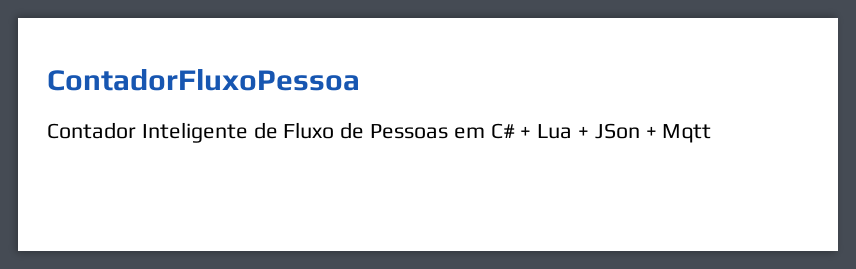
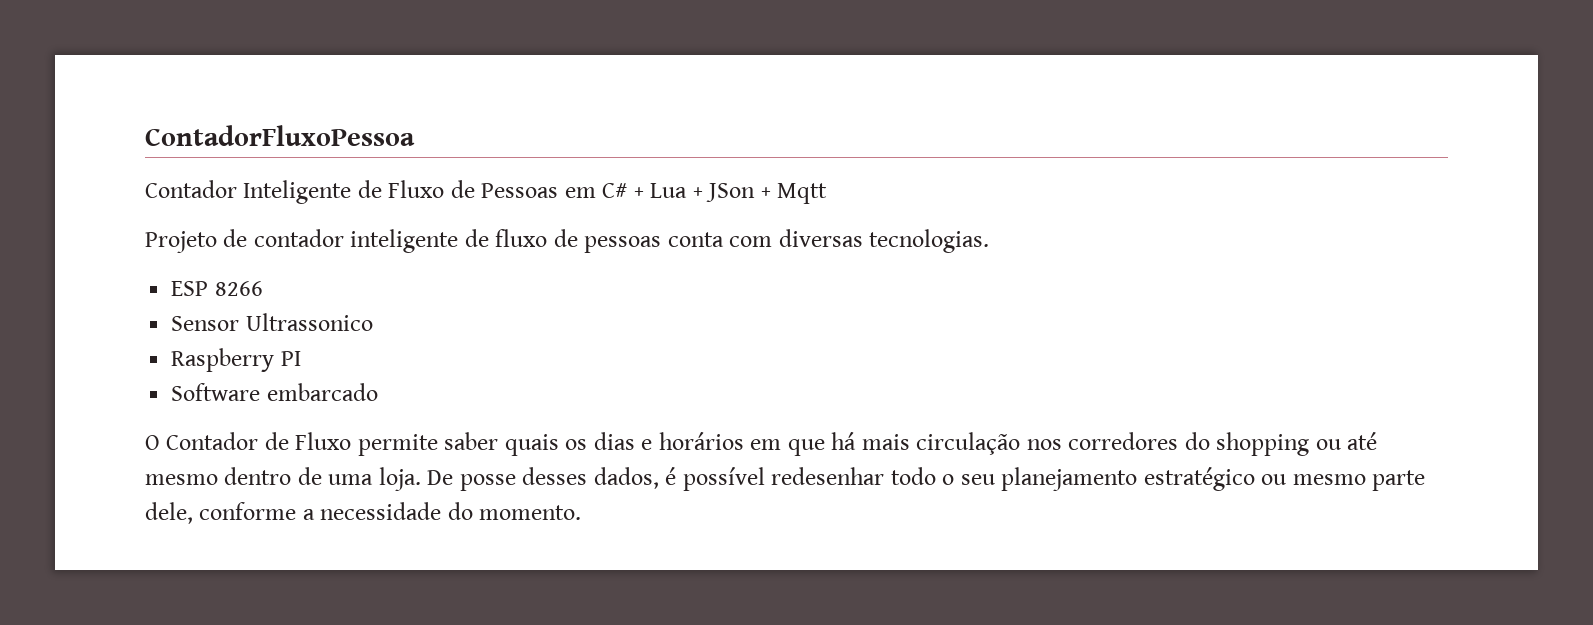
+ Projeto de contador inteligente de fluxo de pessoas conta com diversas tecnologias.
+ ESP 8266
+ Sensor Ultrassonico
+ Raspberry PI
+ Software embarcado
+ O Contador de Fluxo permite saber quais os dias e horários em que há mais circulação nos corredores do shopping ou até mesmo dentro de uma loja. De posse desses dados, é possível redesenhar todo o seu planejamento estratégico ou mesmo parte dele, conforme a necessidade do momento.

